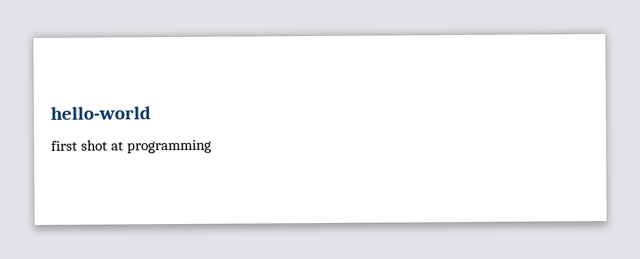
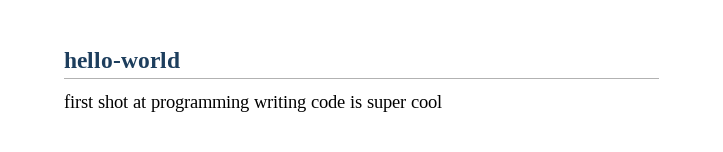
- first shot at programming
+ first shot at programming writing code is super cool

